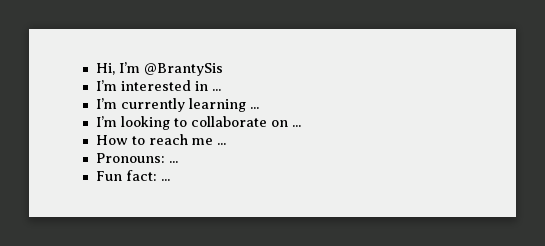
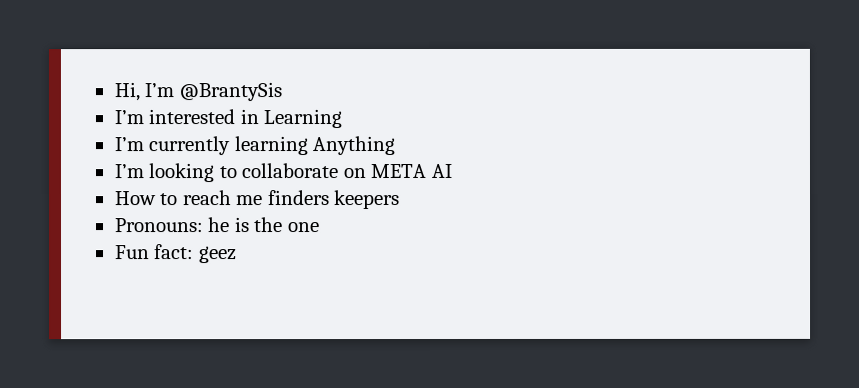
- I’m interested in ...
+ I’m interested in Learning
- I’m currently learning ...
+ I’m currently learning Anything
- I’m looking to collaborate on ...
+ I’m looking to collaborate on META AI
- How to reach me ...
+ How to reach me finders keepers
- Pronouns: ...
+ Pronouns: he is the one
- Fun fact: ...
+ Fun fact: geez

